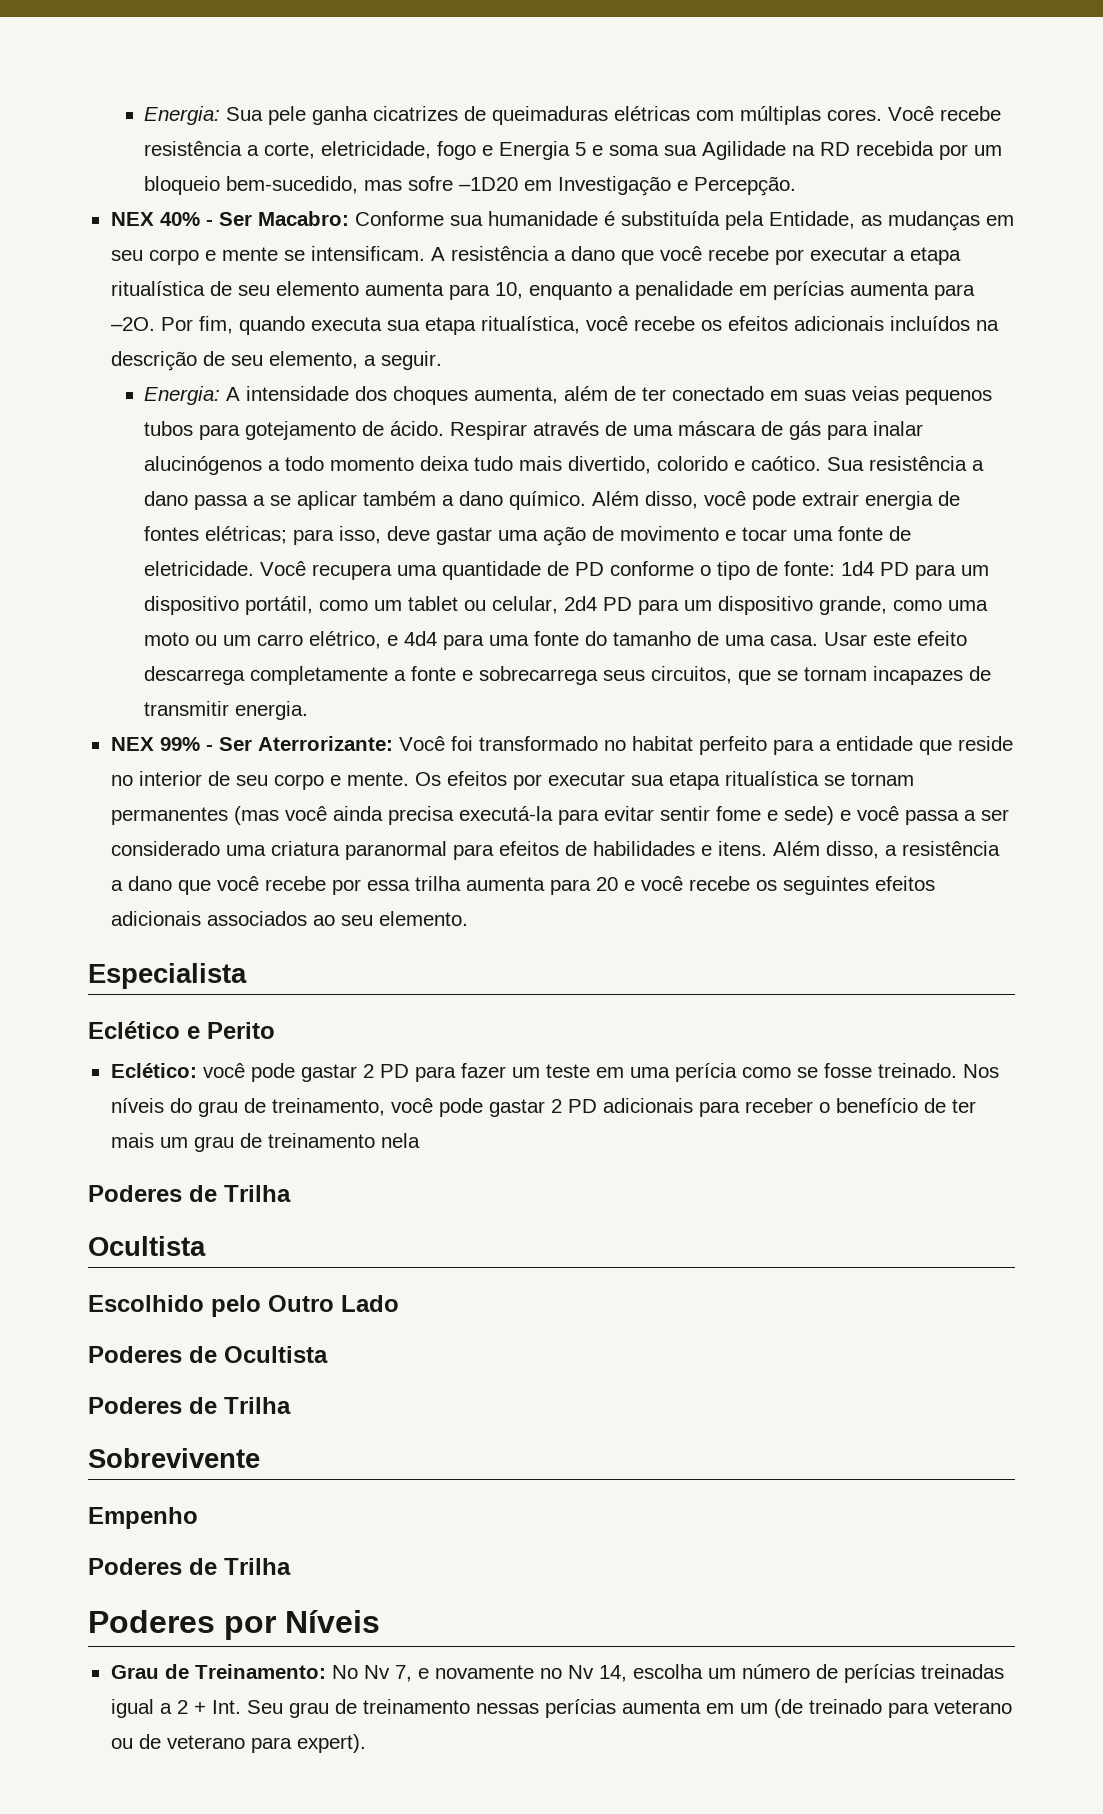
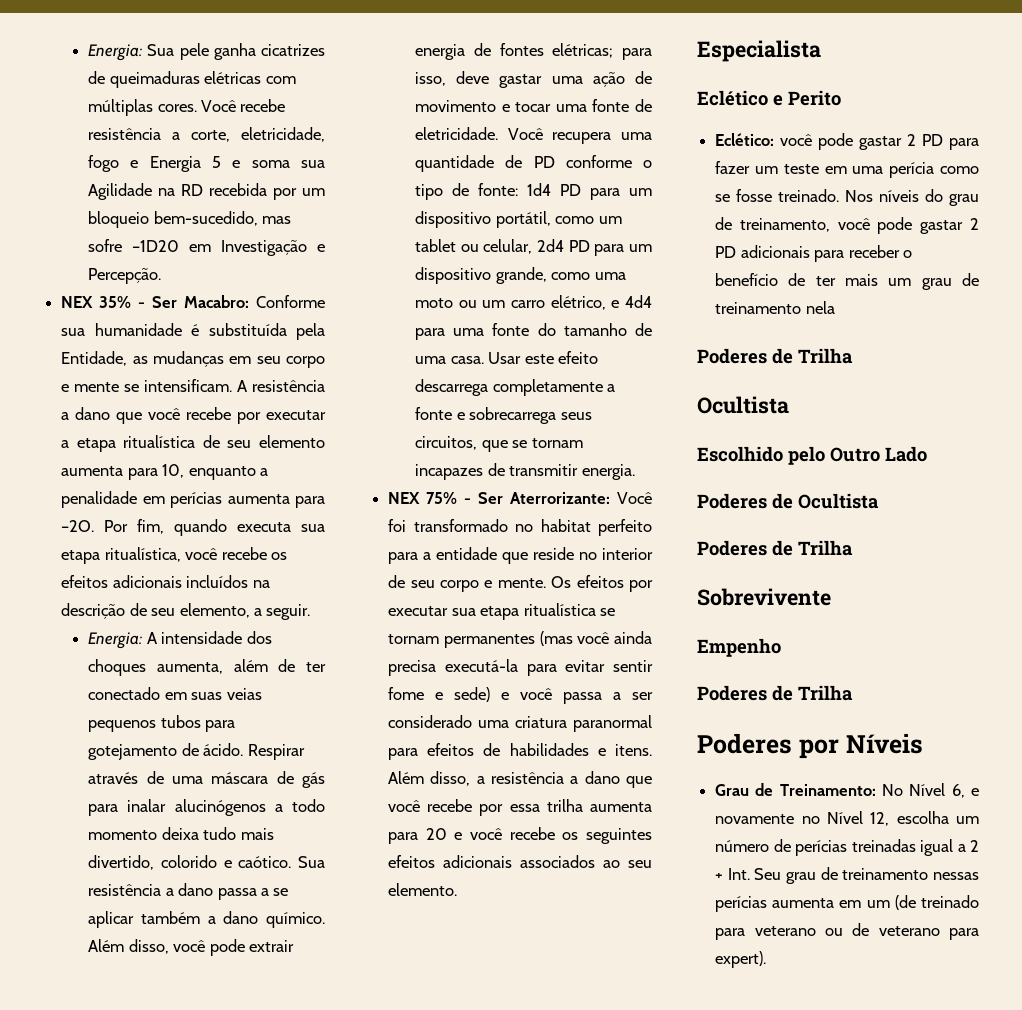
- NEX 40% - Ser Macabro: Conforme sua humanidade é substituída pela Entidade, as mudanças em seu corpo e mente se intensificam.
+ NEX 35% - Ser Macabro: Conforme sua humanidade é substituída pela Entidade, as mudanças em seu corpo e mente se intensificam.
- NEX 99% - Ser Aterrorizante: Você foi transformado no habitat perfeito para a entidade que reside no interior de seu corpo e mente.
+ NEX 75% - Ser Aterrorizante: Você foi transformado no habitat perfeito para a entidade que reside no interior de seu corpo e mente.
- Grau de Treinamento: No Nv 7, e novamente no Nv 14, escolha um número de perícias treinadas igual a 2 + Int. Seu grau de treinamento nessas perícias aumenta em um (de treinado para veterano ou de veterano para expert).
+ Grau de Treinamento: No Nível 6, e novamente no Nível 12, escolha um número de perícias treinadas igual a 2 + Int. Seu grau de treinamento nessas perícias aumenta em um (de treinado para veterano ou de veterano para expert).

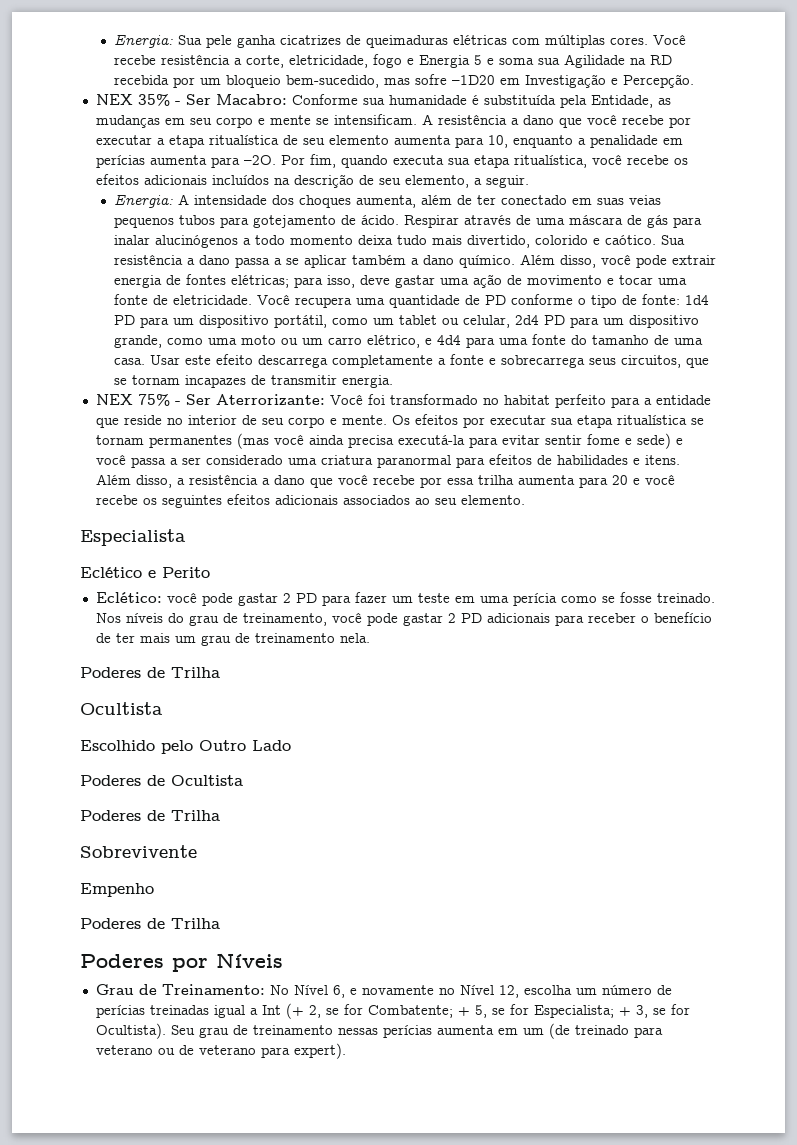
- Nos níveis do grau de treinamento, você pode gastar 2 PD adicionais para receber o benefício de ter mais um grau de treinamento nela
+ Nos níveis do grau de treinamento, você pode gastar 2 PD adicionais para receber o benefício de ter mais um grau de treinamento nela.
- Grau de Treinamento: No Nível 6, e novamente no Nível 12, escolha um número de perícias treinadas igual a 2 + Int. Seu grau de treinamento nessas perícias aumenta em um (de treinado para veterano ou de veterano para expert).
+ Grau de Treinamento: No Nível 6, e novamente no Nível 12, escolha um número de perícias treinadas igual a Int (+ 2, se for Combatente; + 5, se for Especialista; + 3, se for Ocultista). Seu grau de treinamento nessas perícias aumenta em um (de treinado para veterano ou de veterano para expert).

